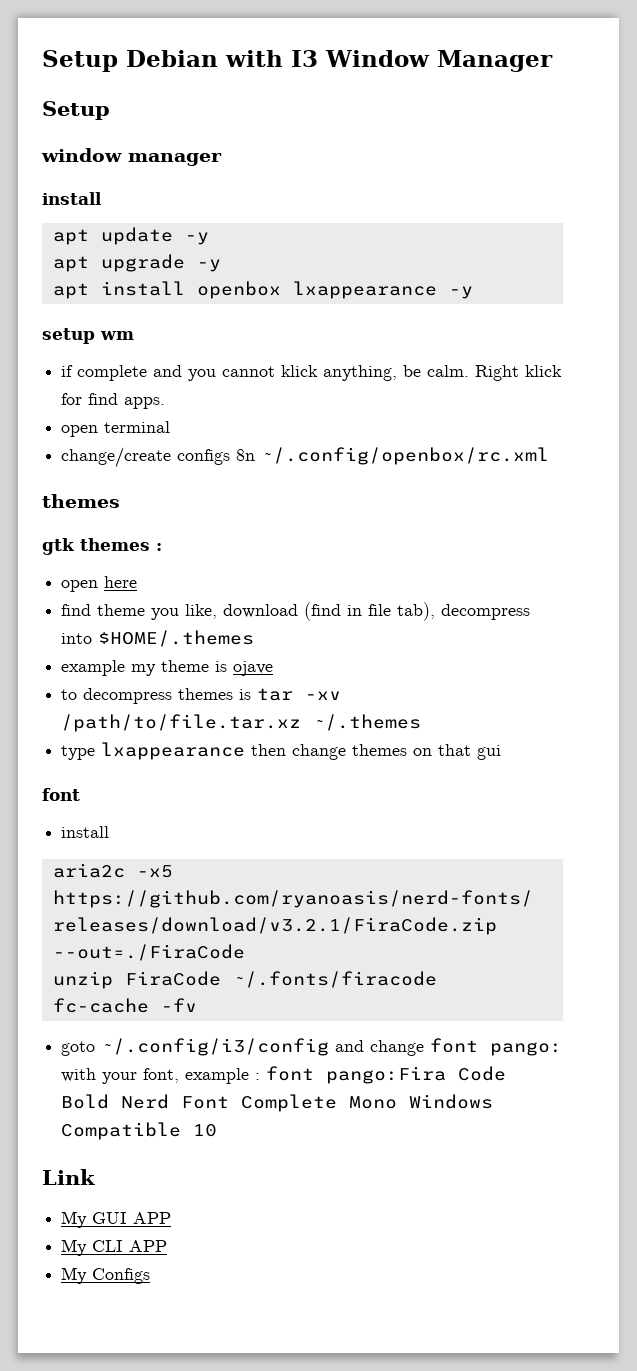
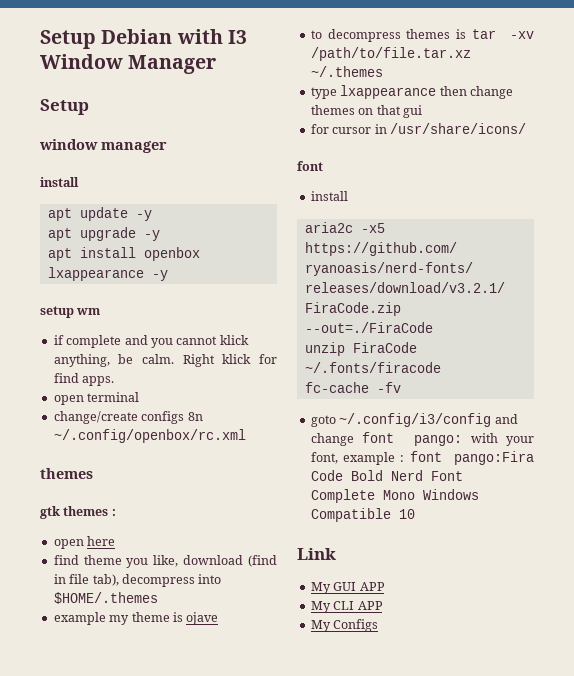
+ for cursor in /usr/share/icons/

